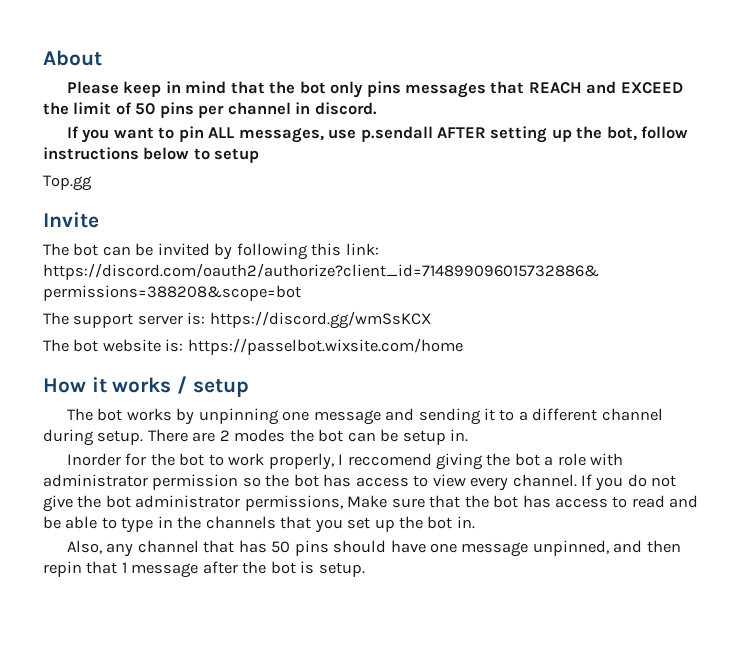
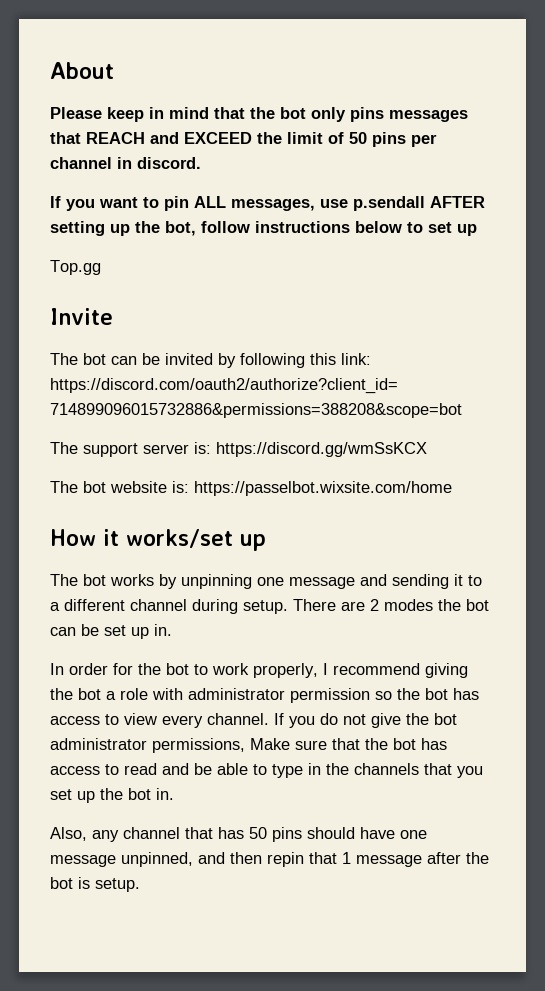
- If you want to pin ALL messages, use p.sendall AFTER setting up the bot, follow instructions below to setup
+ If you want to pin ALL messages, use p.sendall AFTER setting up the bot, follow instructions below to set up
- How it works / setup
+ How it works/set up
- There are 2 modes the bot can be setup in.
- Inorder for the bot to work properly, I reccomend giving the bot a role with administrator permission so the bot has access to view every channel.
+ There are 2 modes the bot can be set up in.
+ In order for the bot to work properly, I recommend giving the bot a role with administrator permission so the bot has access to view every channel.

